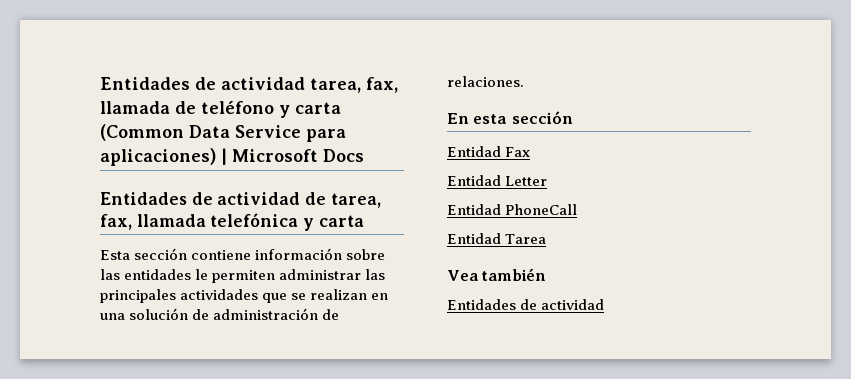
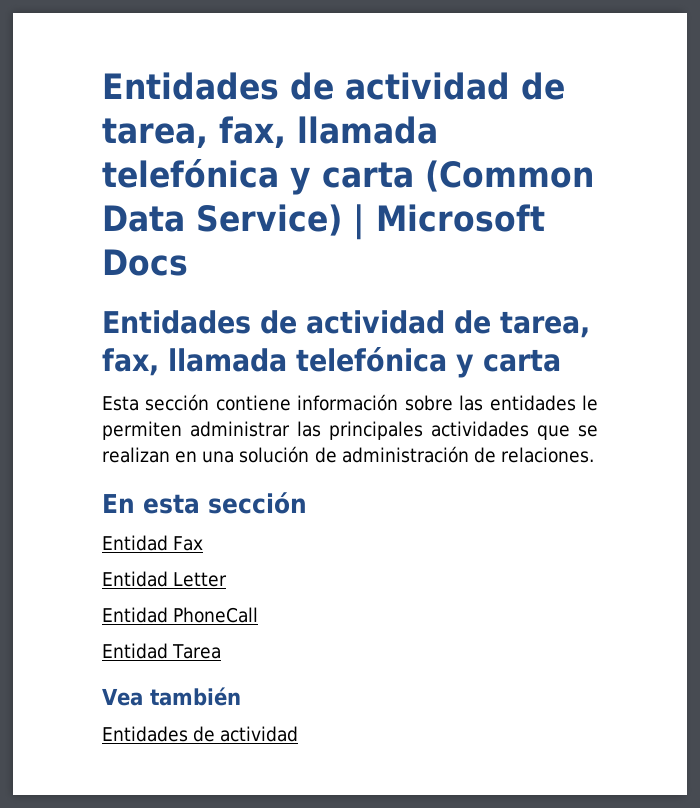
- Entidades de actividad tarea, fax, llamada de teléfono y carta (Common Data Service para aplicaciones) | Microsoft Docs
+ Entidades de actividad de tarea, fax, llamada telefónica y carta (Common Data Service) | Microsoft Docs

